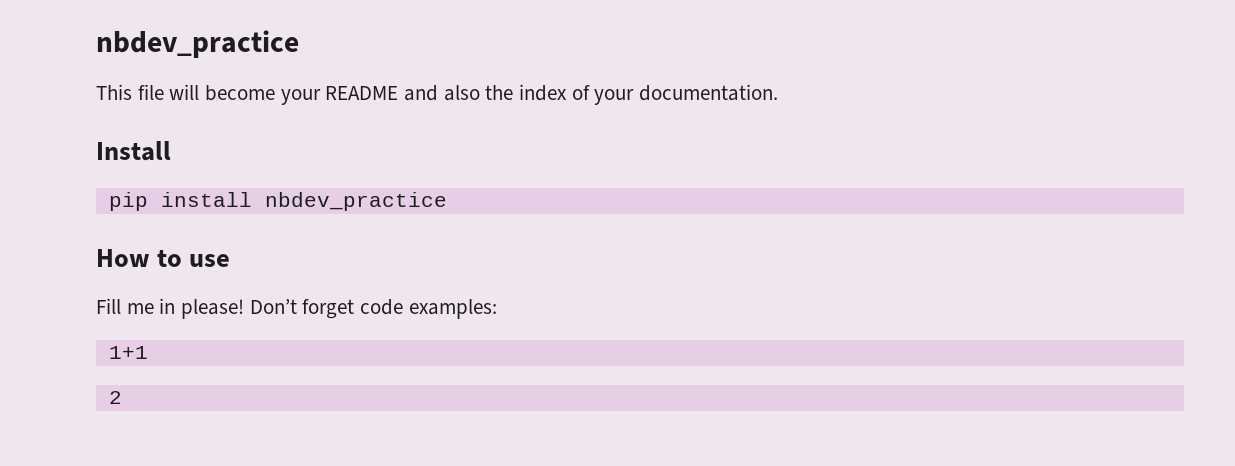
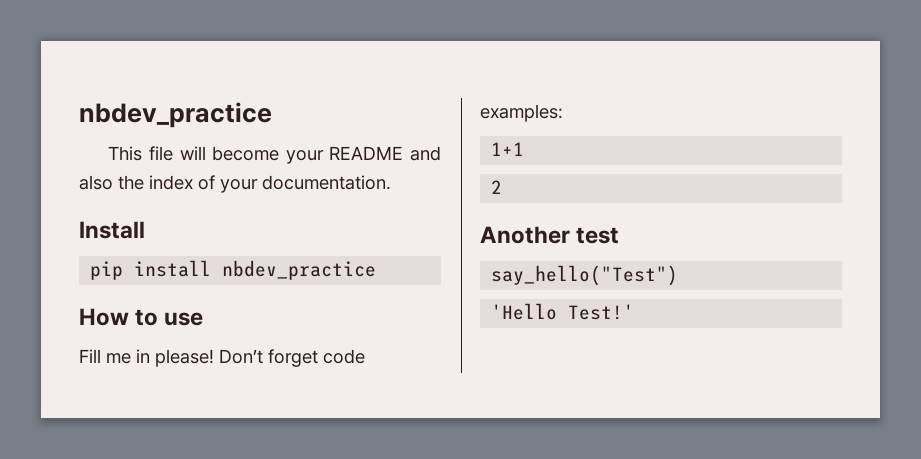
+ Another test
+ say_hello("Test")
+ 'Hello Test!'

